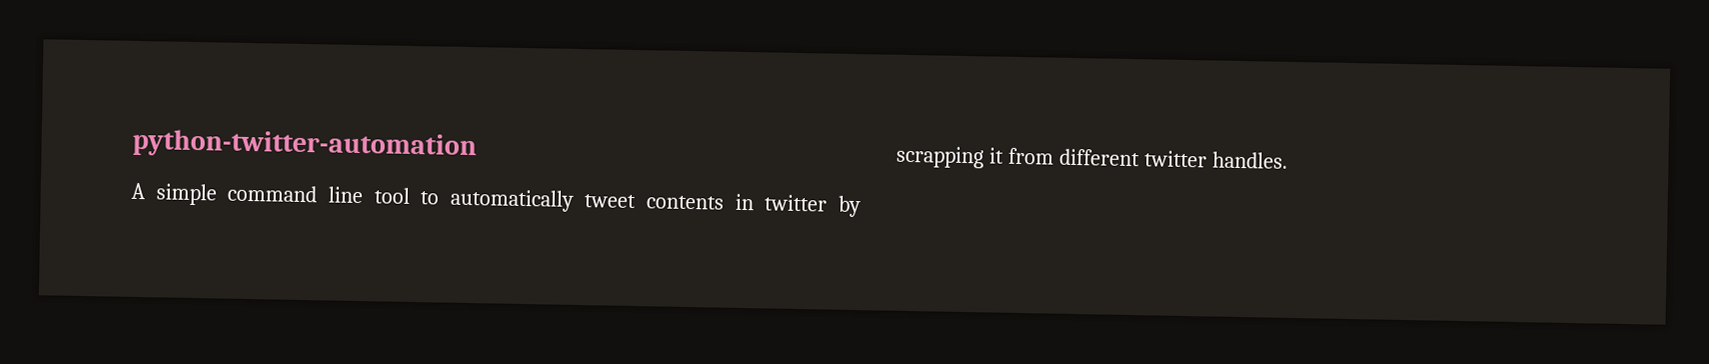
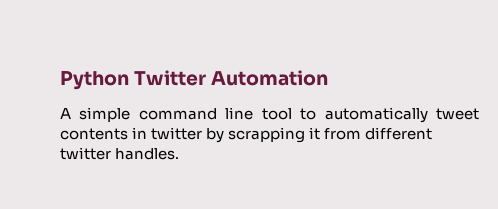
- python-twitter-automation
+ Python Twitter Automation

